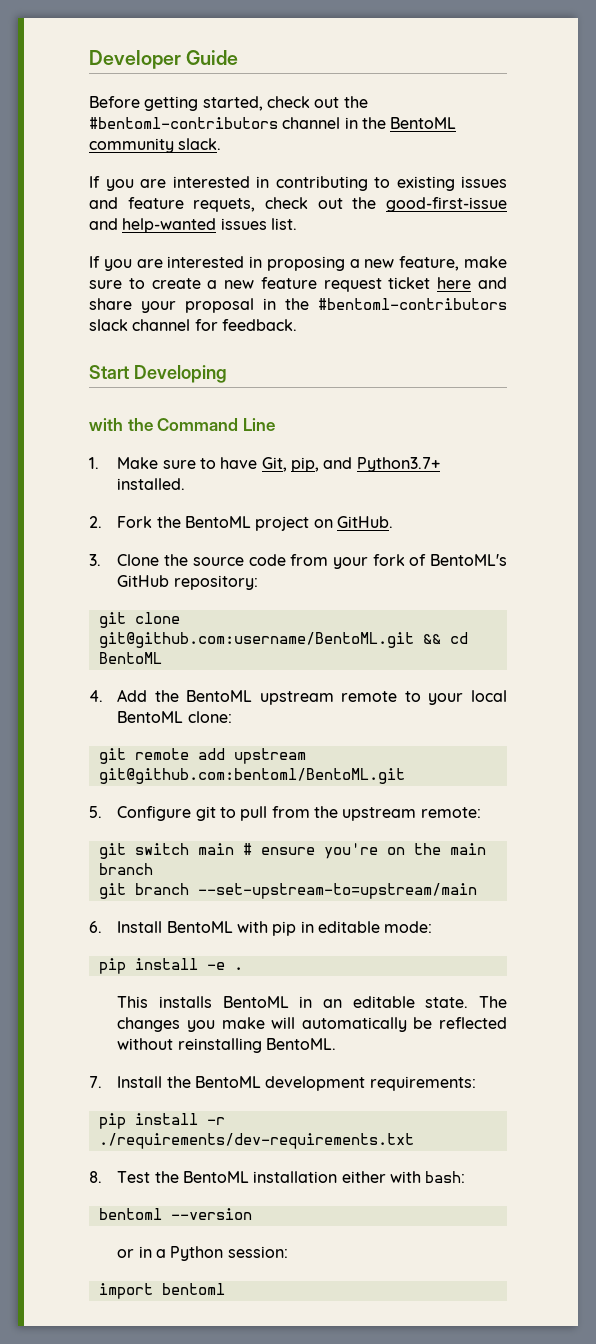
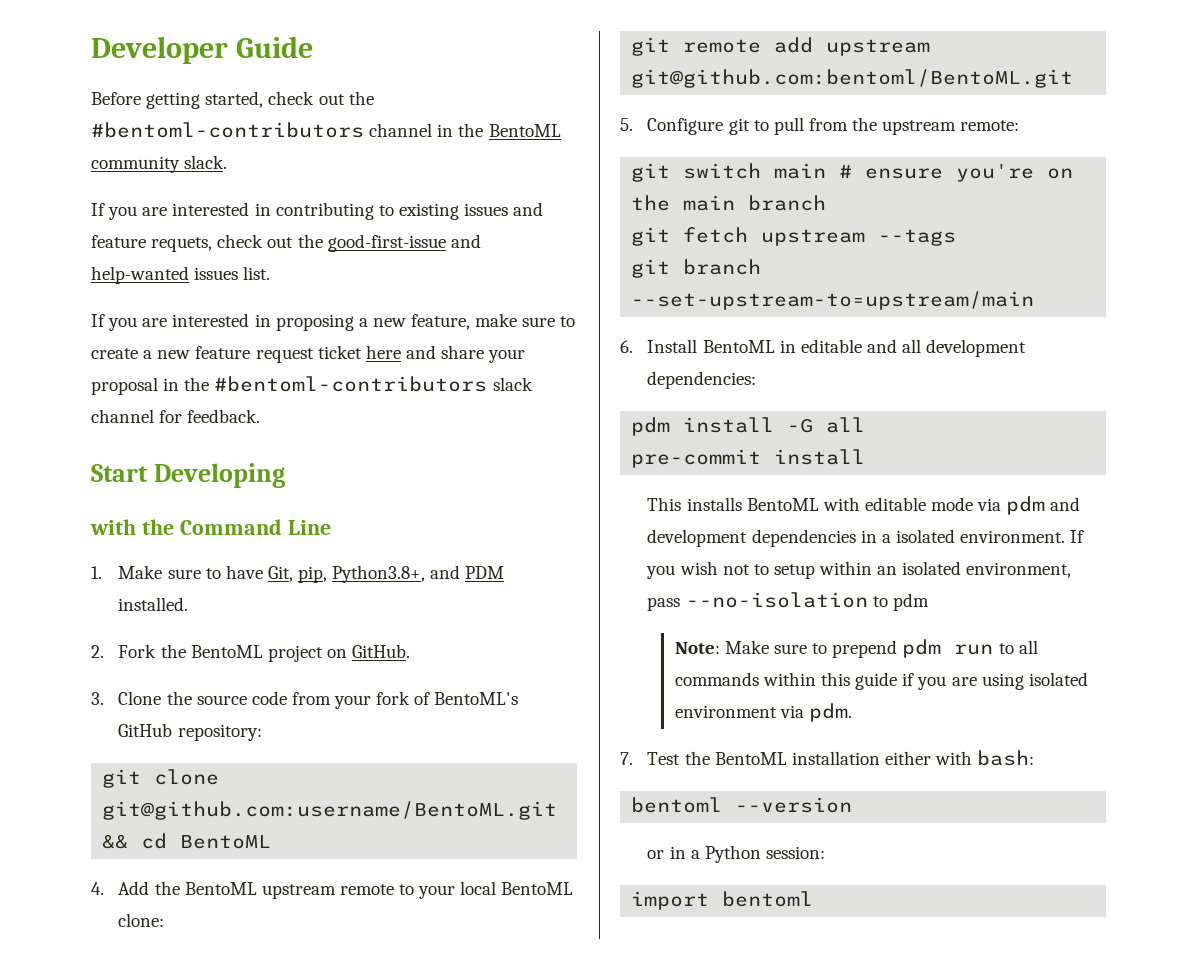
- 1. Make sure to have Git, pip, and Python3.7+ installed.
+ 1. Make sure to have Git, pip, Python3.8+, and PDM installed.
+ git fetch upstream --tags
- 6. Install BentoML with pip in editable mode:
- pip install -e .
- This installs BentoML in an editable state. The changes you make will automatically be reflected without reinstalling BentoML.
- 7. Install the BentoML development requirements:
- pip install -r ./requirements/dev-requirements.txt
- 8. Test the BentoML installation either with bash:
+ 6. Install BentoML in editable and all development dependencies:
+ pdm install -G all
+ pre-commit install
+ This installs BentoML with editable mode via pdm and development dependencies in a isolated environment. If you wish not to setup within an isolated environment, pass --no-isolation to pdm
+ Note: Make sure to prepend pdm run to all commands within this guide if you are using isolated environment via pdm.
+ 7. Test the BentoML installation either with bash:

